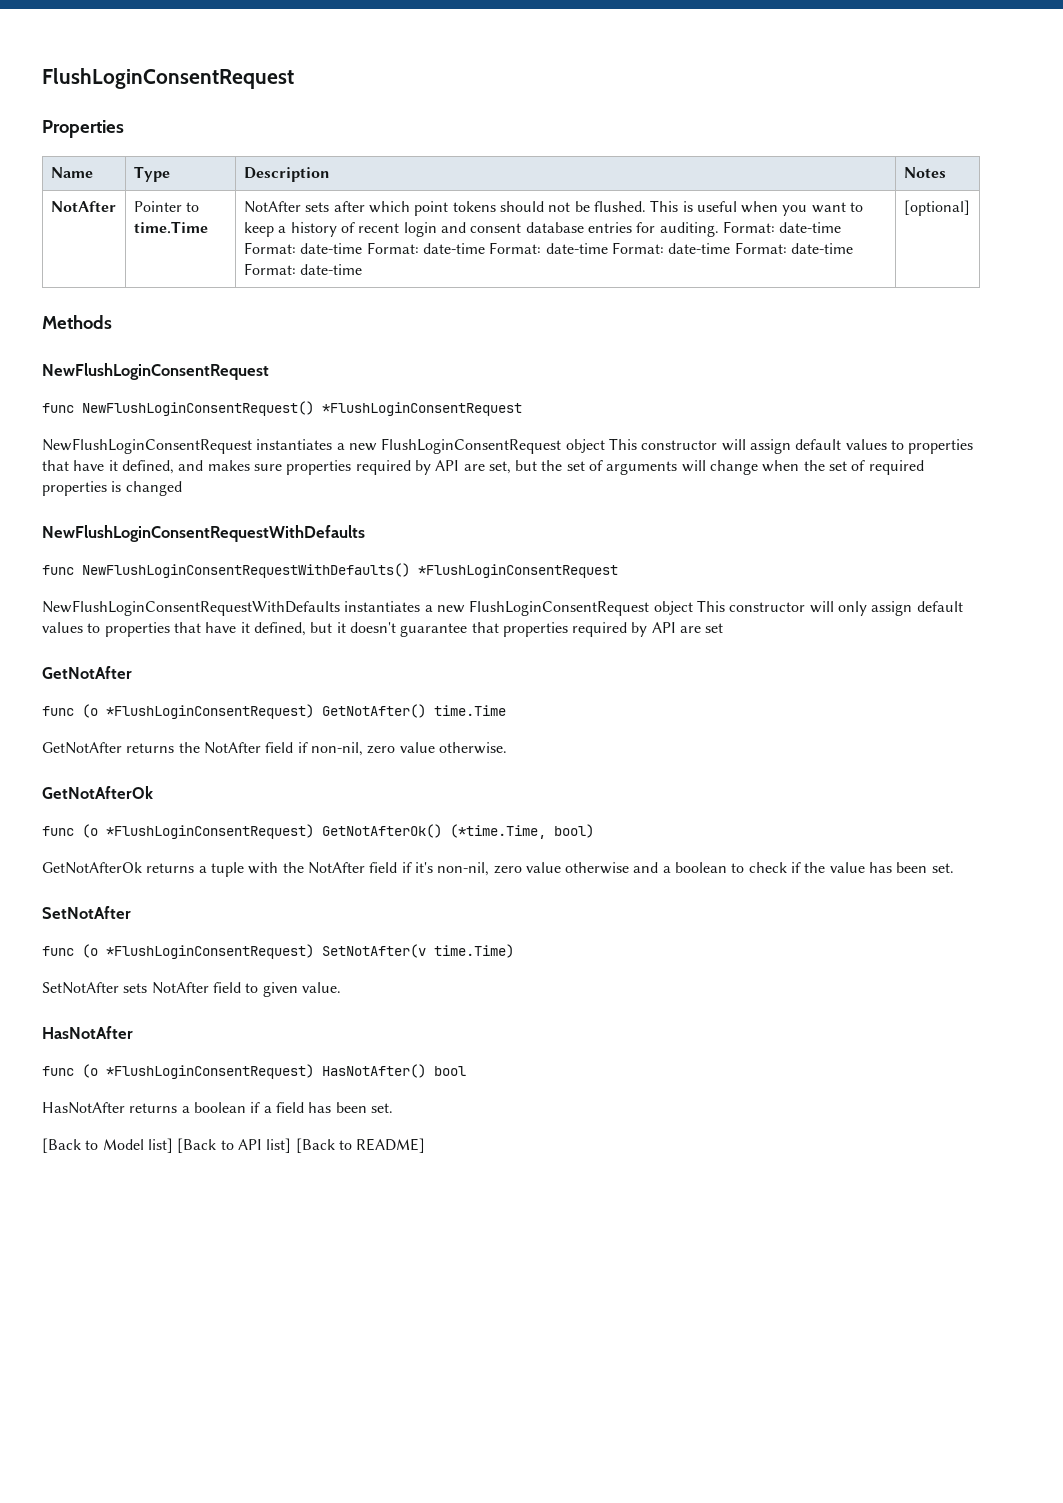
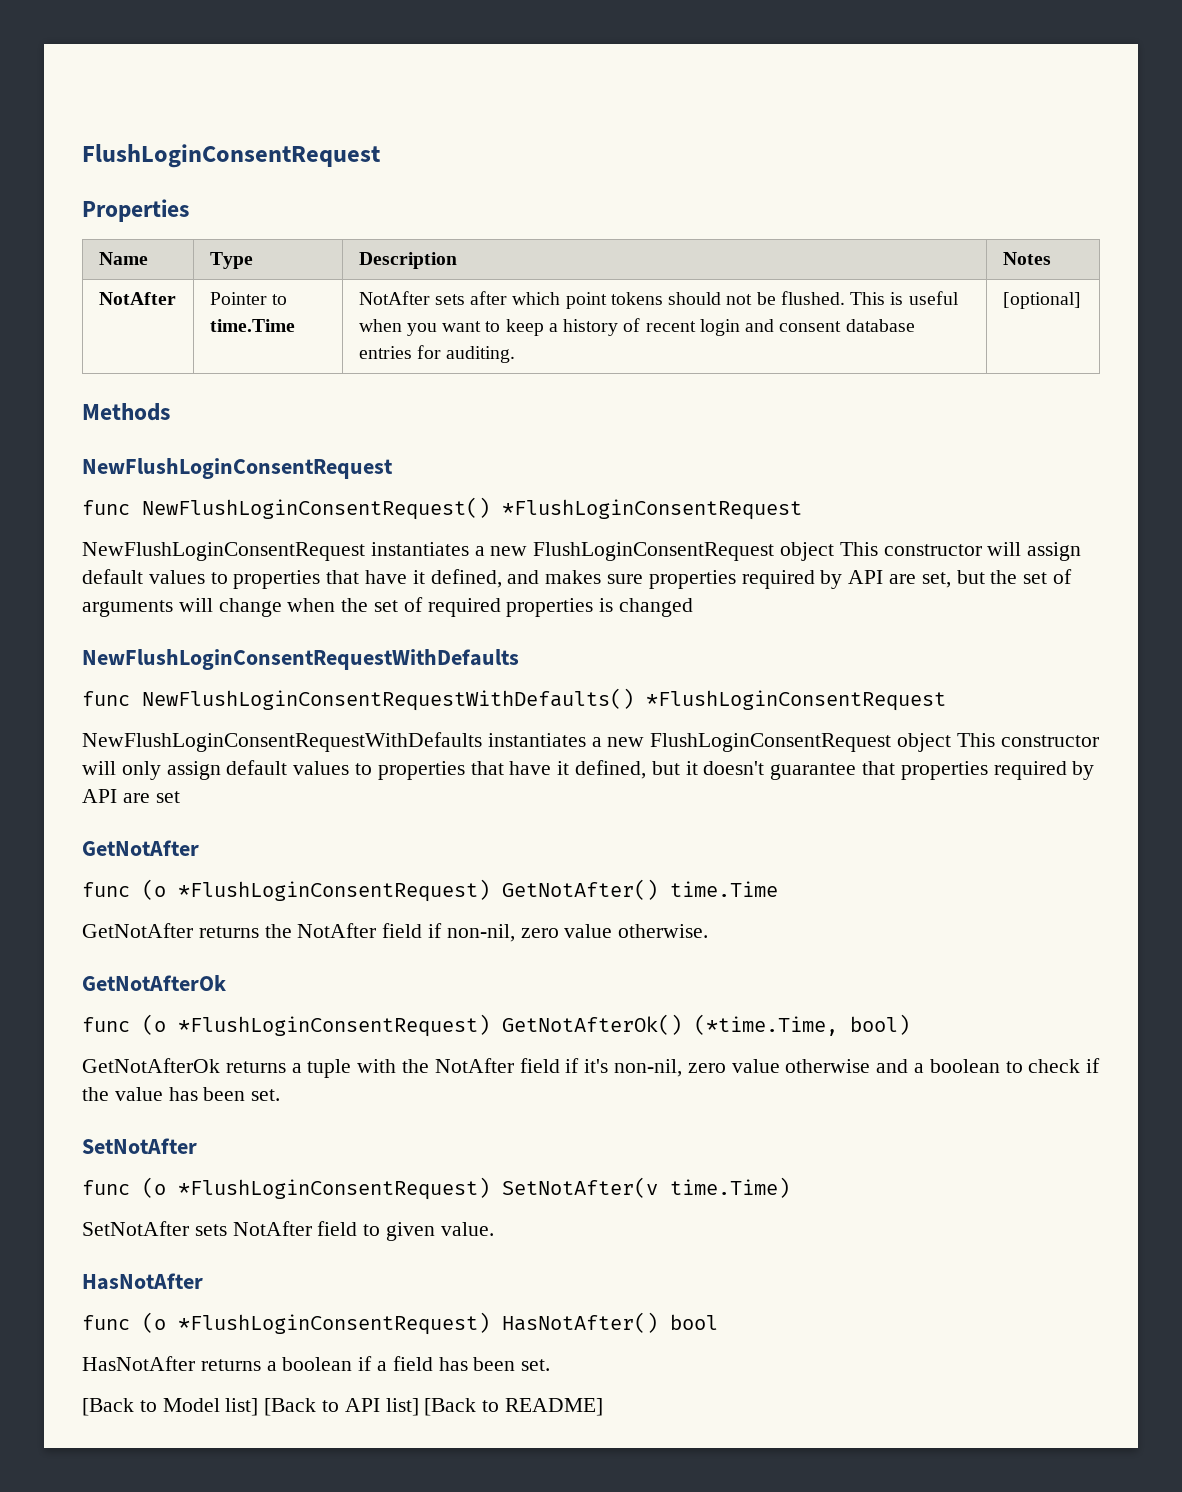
- Format: date-time Format: date-time Format: date-time Format: date-time Format: date-time Format: date-time Format: date-time

